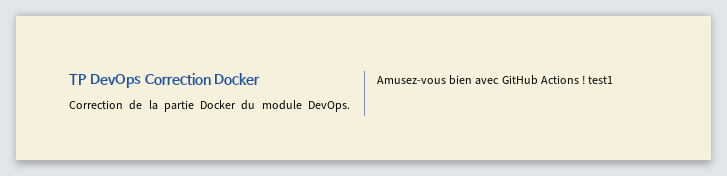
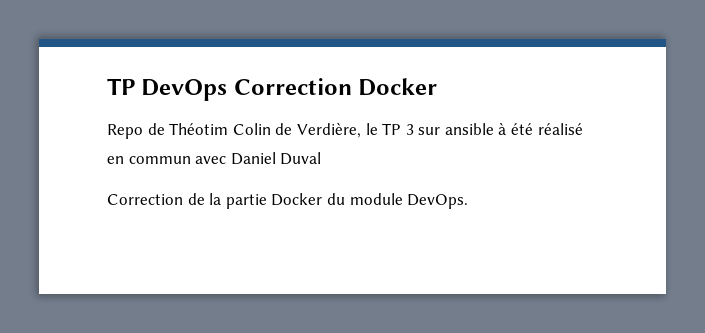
+ Repo de Théotim Colin de Verdière, le TP 3 sur ansible à été réalisé en commun avec Daniel Duval
- Amusez-vous bien avec GitHub Actions ! test1

